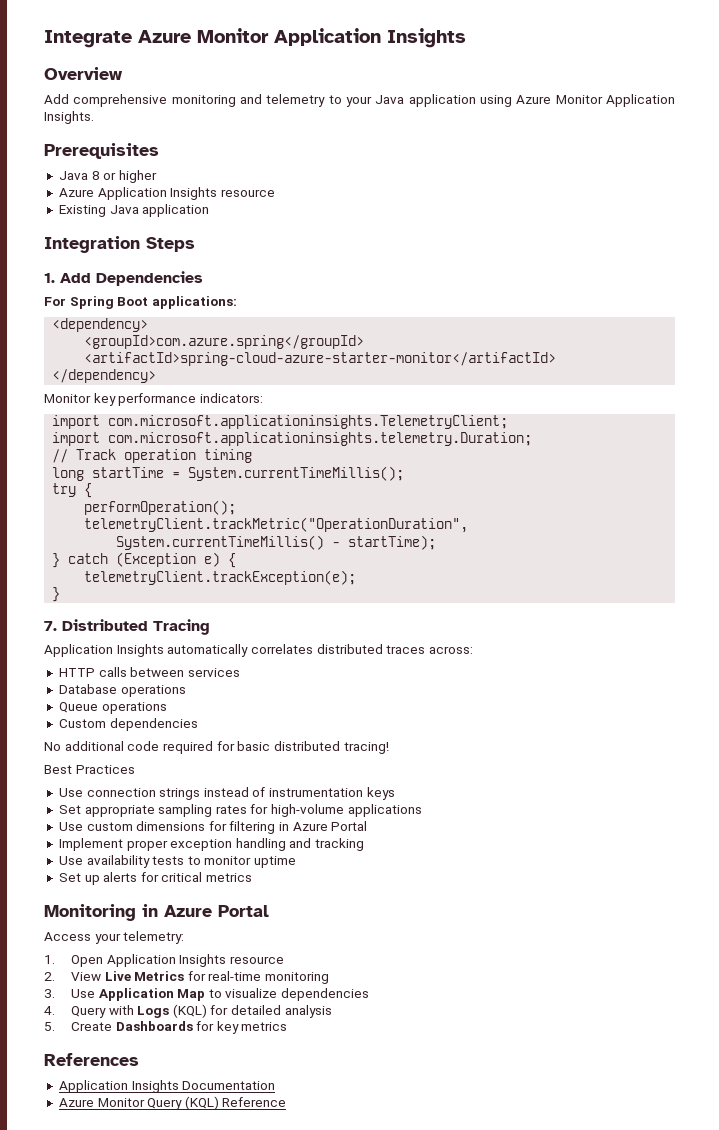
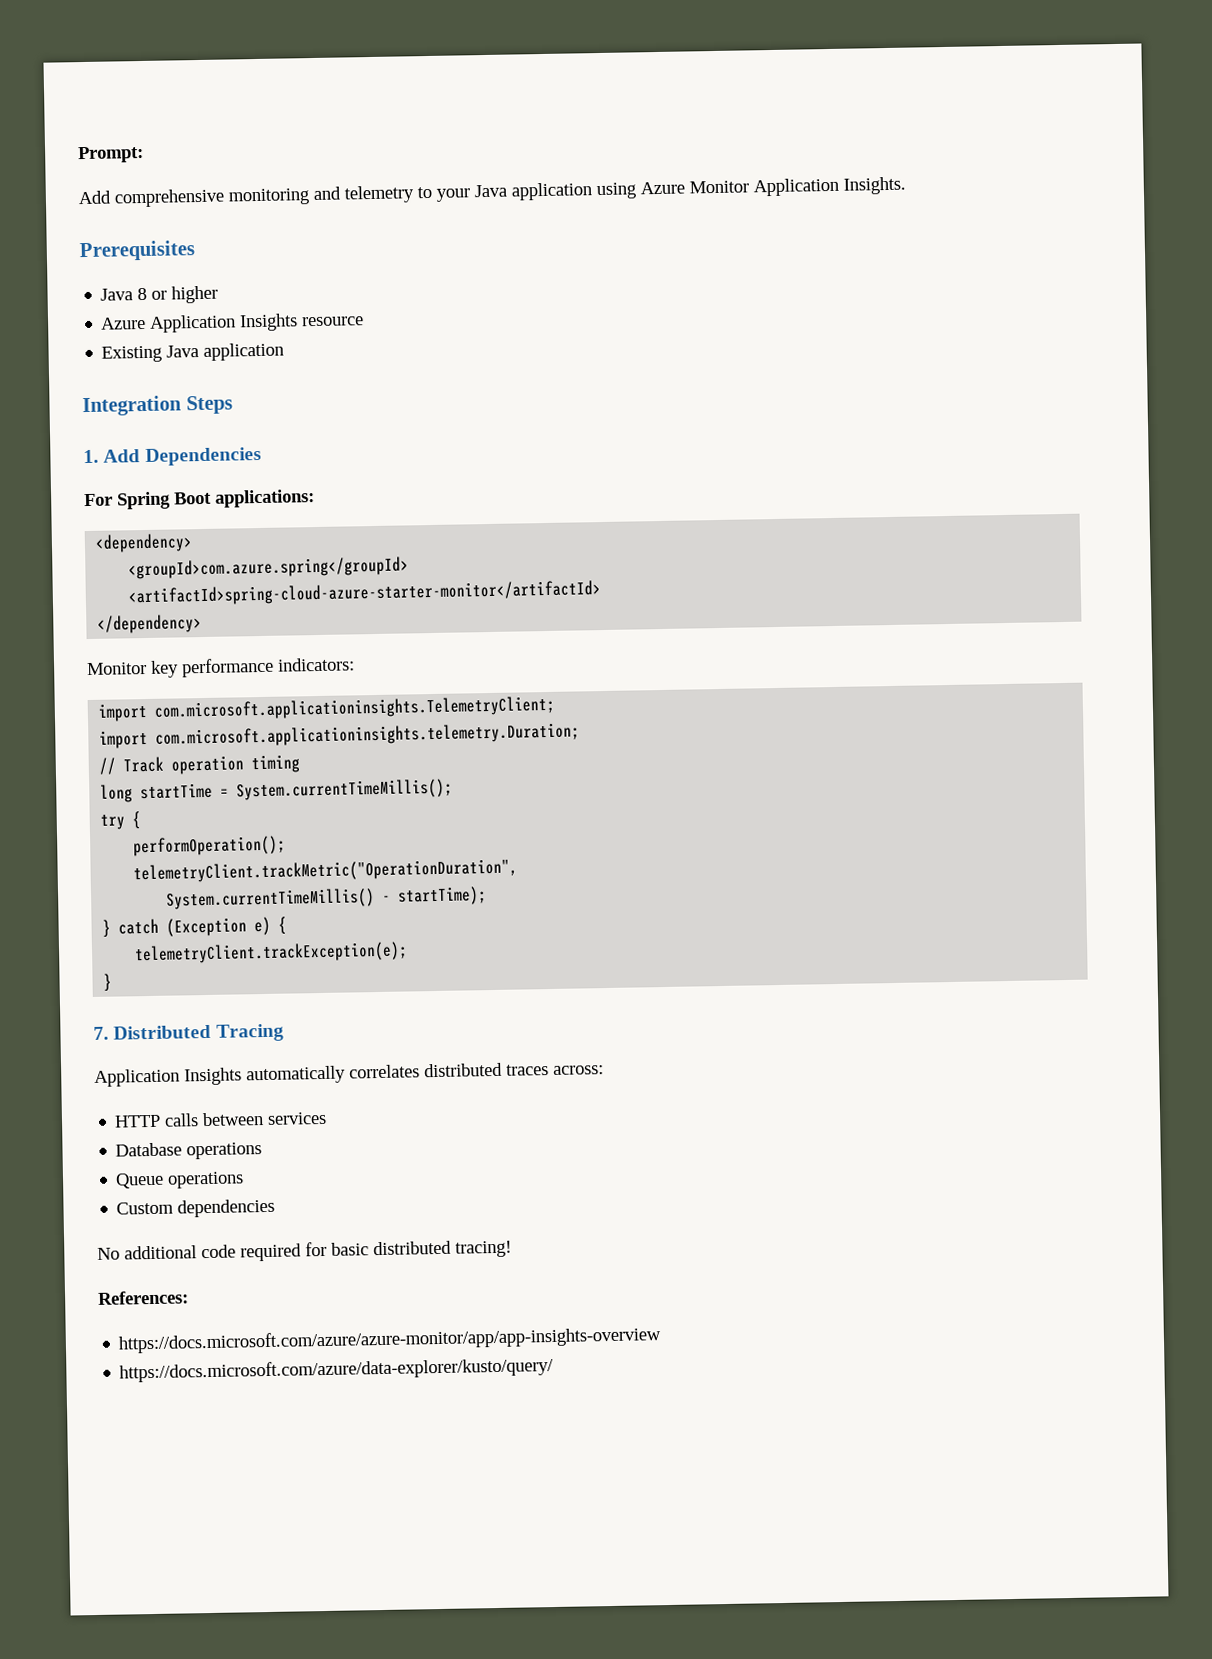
- Integrate Azure Monitor Application Insights
- Overview
+ Prompt:
- Best Practices
- Use connection strings instead of instrumentation keys
- Set appropriate sampling rates for high-volume applications
- Use custom dimensions for filtering in Azure Portal
- Implement proper exception handling and tracking
- Use availability tests to monitor uptime
- Set up alerts for critical metrics
- Monitoring in Azure Portal
- Access your telemetry:
- 1. Open Application Insights resource
- 2. View Live Metrics for real-time monitoring
- 3. Use Application Map to visualize dependencies
- 4. Query with Logs (KQL) for detailed analysis
- 5. Create Dashboards for key metrics
- References
- Application Insights Documentation
- Azure Monitor Query (KQL) Reference
+ References:
+ https://docs.microsoft.com/azure/azure-monitor/app/app-insights-overview
+ https://docs.microsoft.com/azure/data-explorer/kusto/query/

